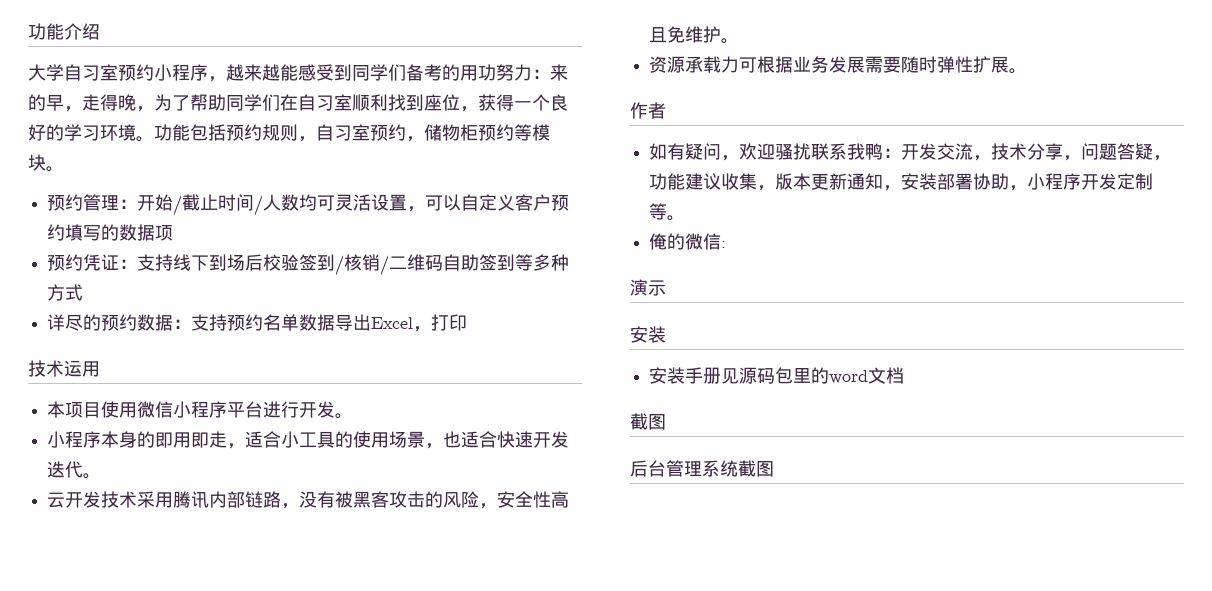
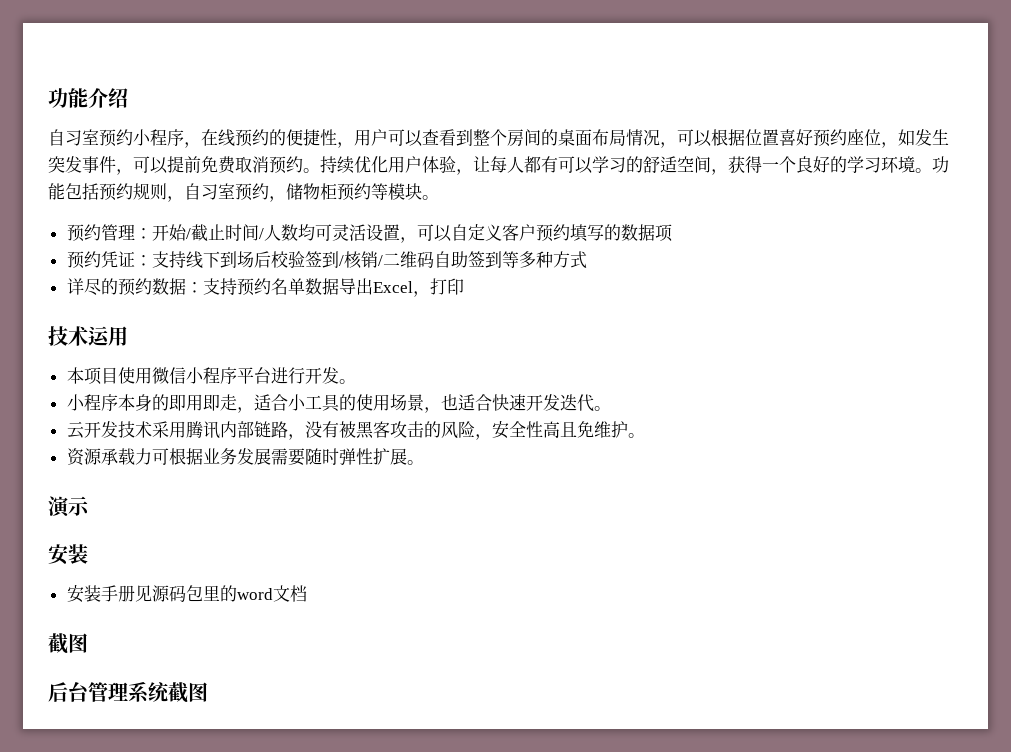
- 大学自习室预约小程序，越来越能感受到同学们备考的用功努力：来的早，走得晚，为了帮助同学们在自习室顺利找到座位，获得一个良好的学习环境。
+ 自习室预约小程序，在线预约的便捷性，用户可以查看到整个房间的桌面布局情况，可以根据位置喜好预约座位，如发生突发事件，可以提前免费取消预约。持续优化用户体验，让每人都有可以学习的舒适空间，获得一个良好的学习环境。
- 作者
- 如有疑问，欢迎骚扰联系我鸭：开发交流，技术分享，问题答疑，功能建议收集，版本更新通知，安装部署协助，小程序开发定制等。
- 俺的微信:

